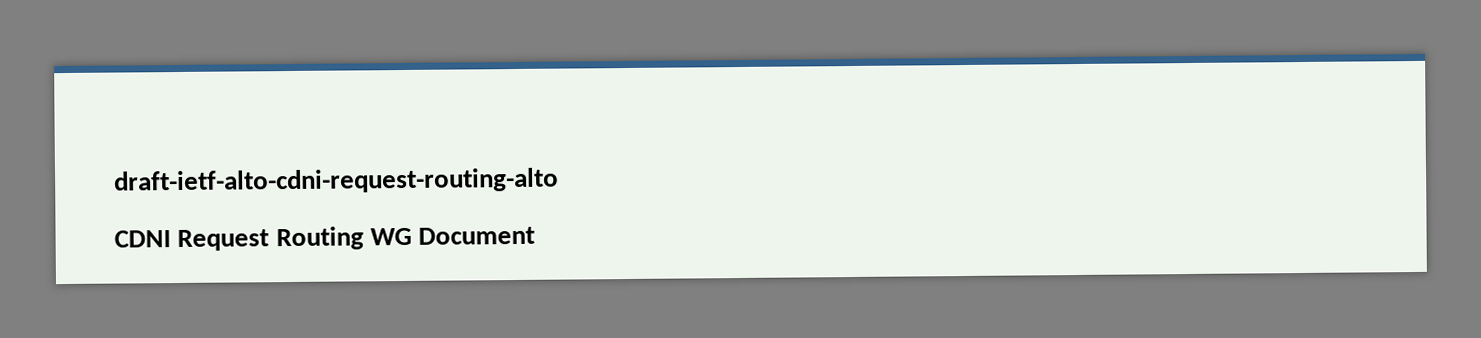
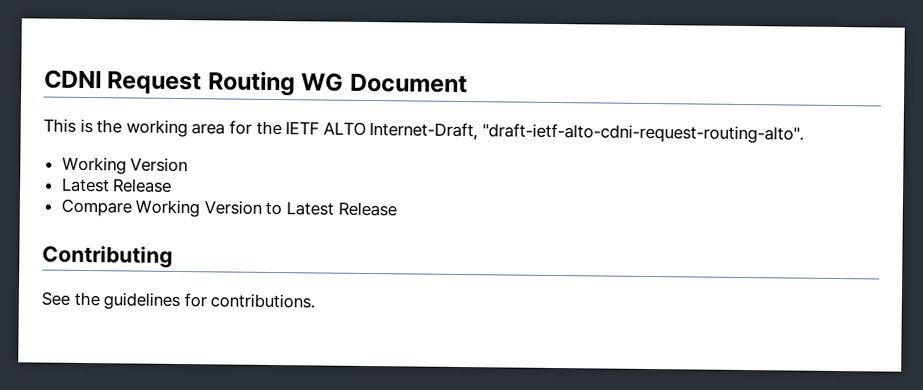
- draft-ietf-alto-cdni-request-routing-alto
+ This is the working area for the IETF ALTO Internet-Draft, "draft-ietf-alto-cdni-request-routing-alto".
+ Working Version
+ Latest Release
+ Compare Working Version to Latest Release
+ Contributing
+ See the guidelines for contributions.

